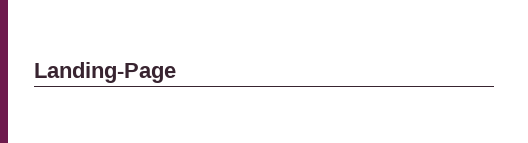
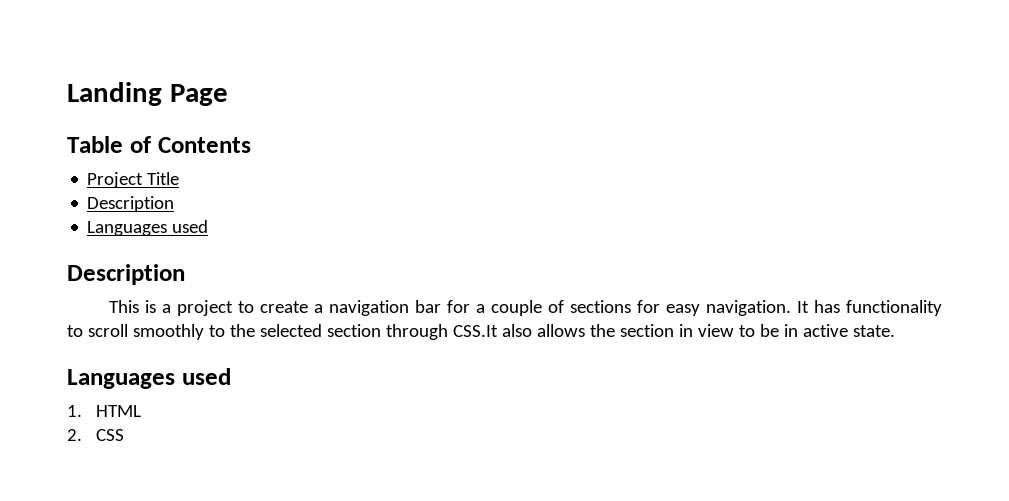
- Landing-Page
+ Landing Page
+ Table of Contents
+ Project Title
+ Description
+ Languages used
+ Description
+ This is a project to create a navigation bar for a couple of sections for easy navigation. It has functionality to scroll smoothly to the selected section through CSS.It also allows the section in view to be in active state.
+ Languages used
+ 1. HTML
+ 2. CSS

